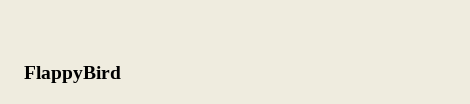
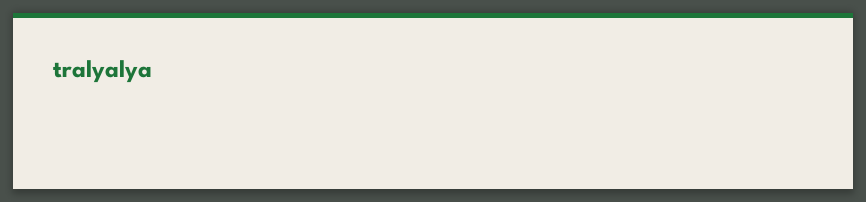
- FlappyBird
+ tralyalya

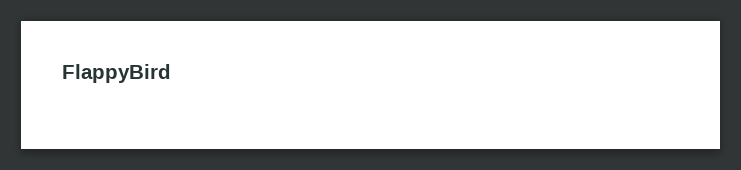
- tralyalya
+ FlappyBird

